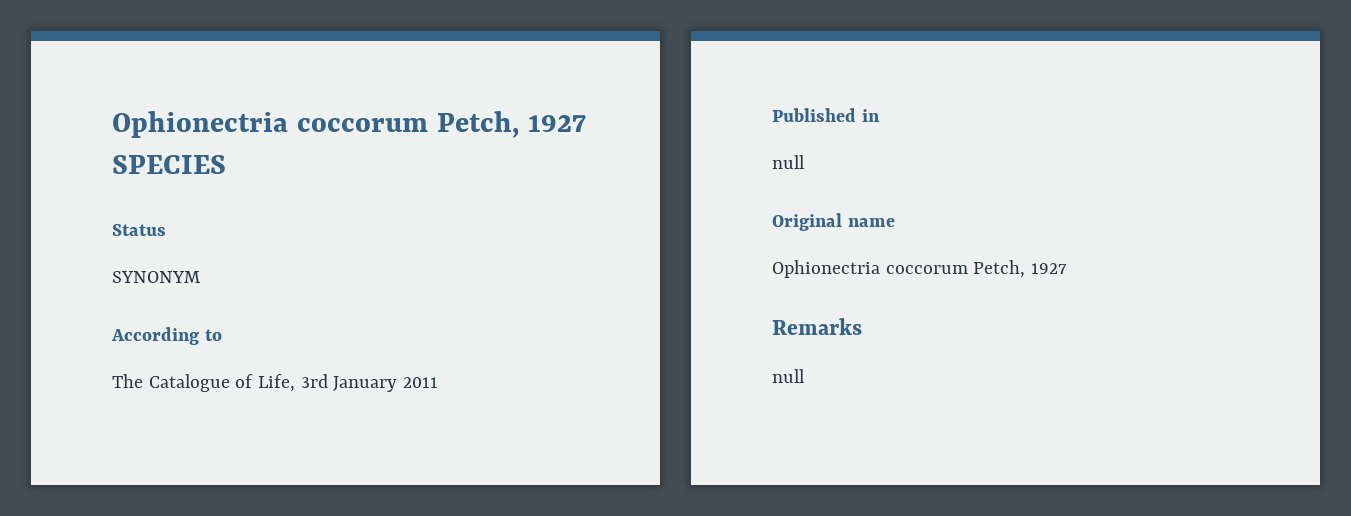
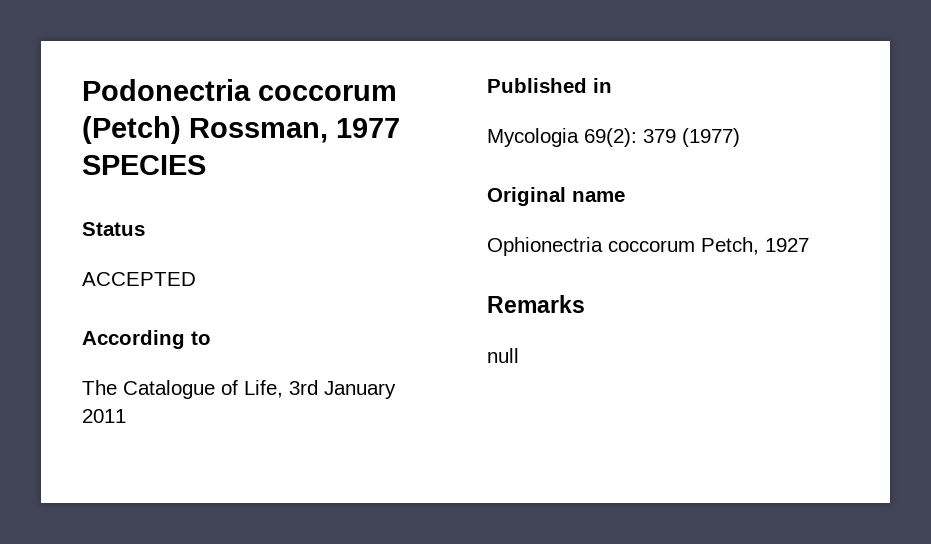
- Ophionectria coccorum Petch, 1927 SPECIES
+ Podonectria coccorum (Petch) Rossman, 1977 SPECIES
- SYNONYM
+ ACCEPTED
  Published in
- null
+ Mycologia 69(2): 379 (1977)

